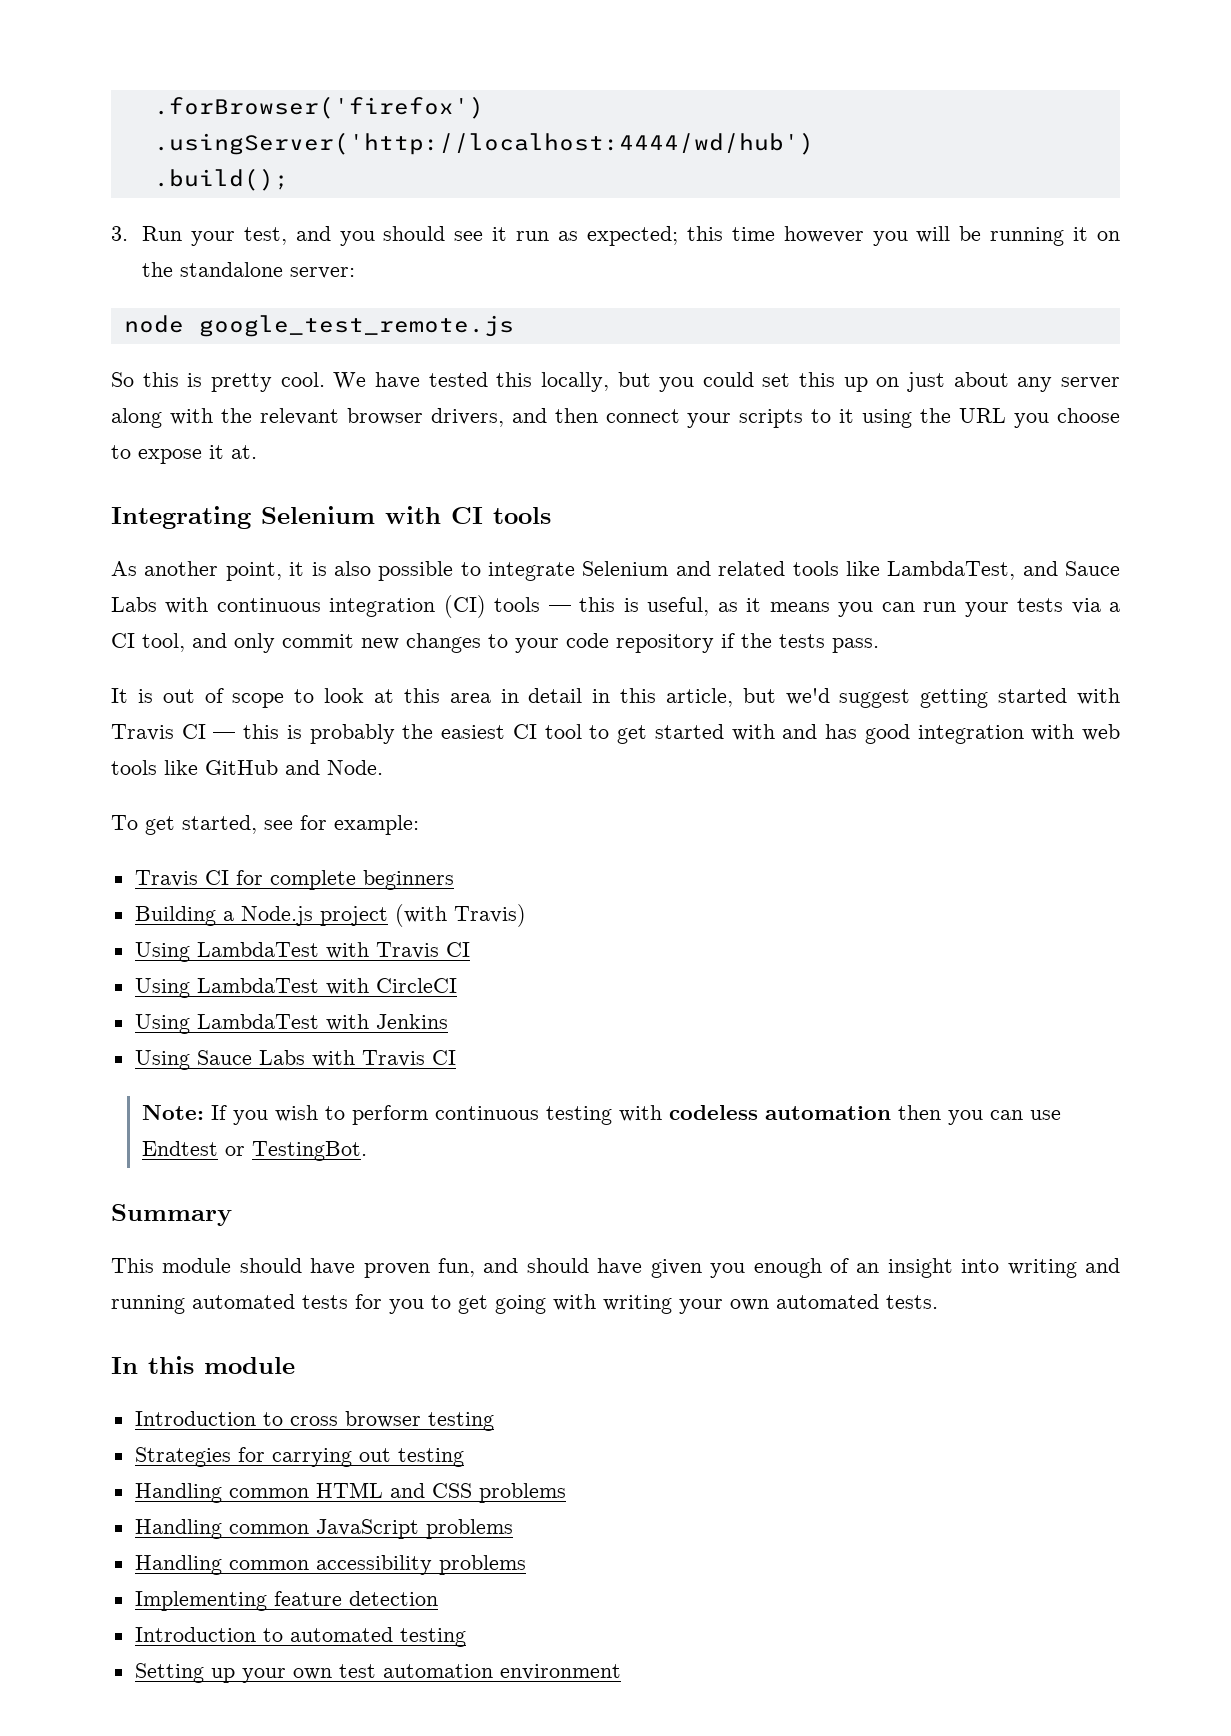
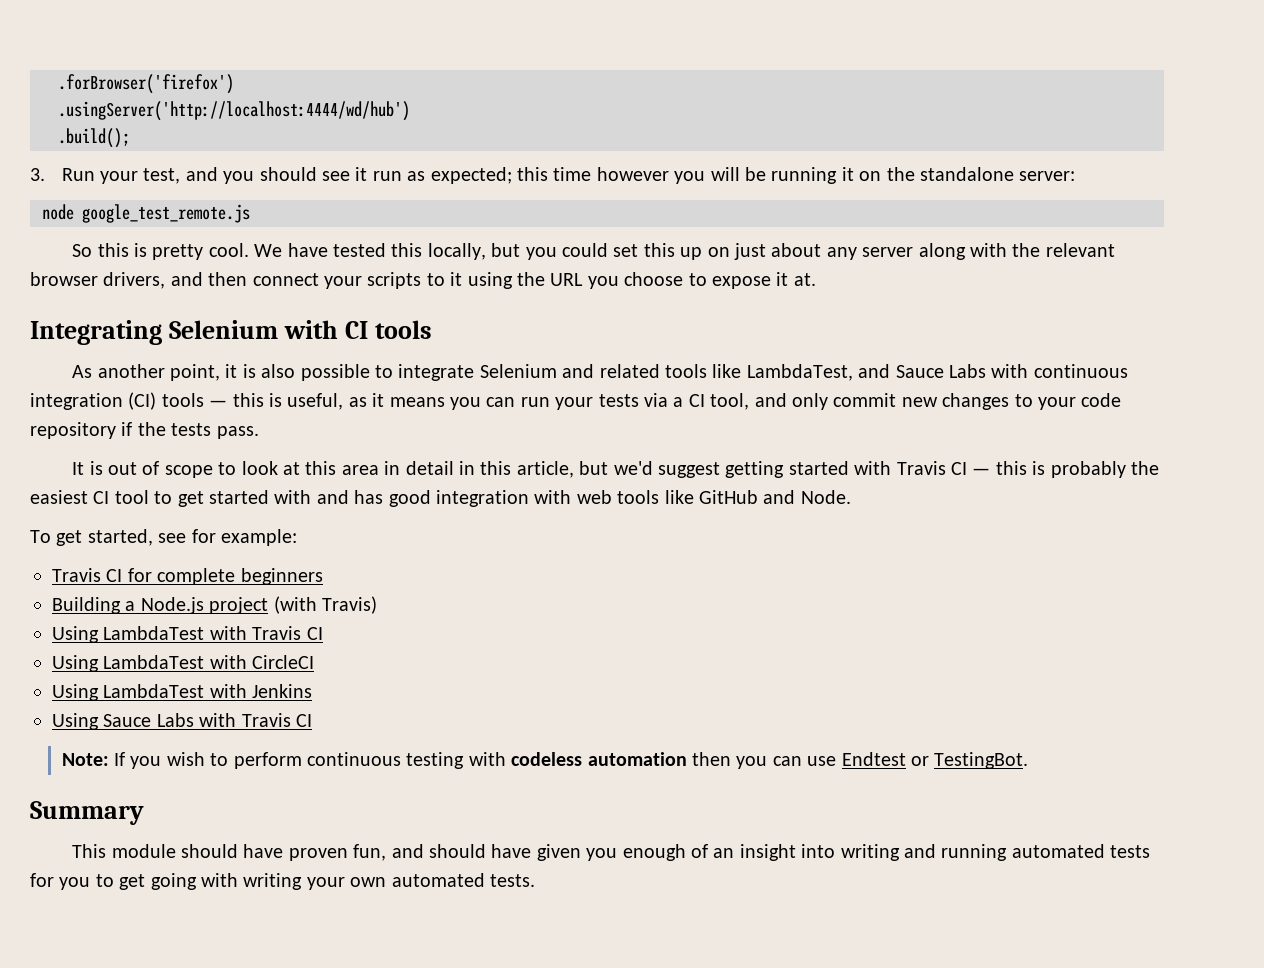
- In this module
- Introduction to cross browser testing
- Strategies for carrying out testing
- Handling common HTML and CSS problems
- Handling common JavaScript problems
- Handling common accessibility problems
- Implementing feature detection
- Introduction to automated testing
- Setting up your own test automation environment

